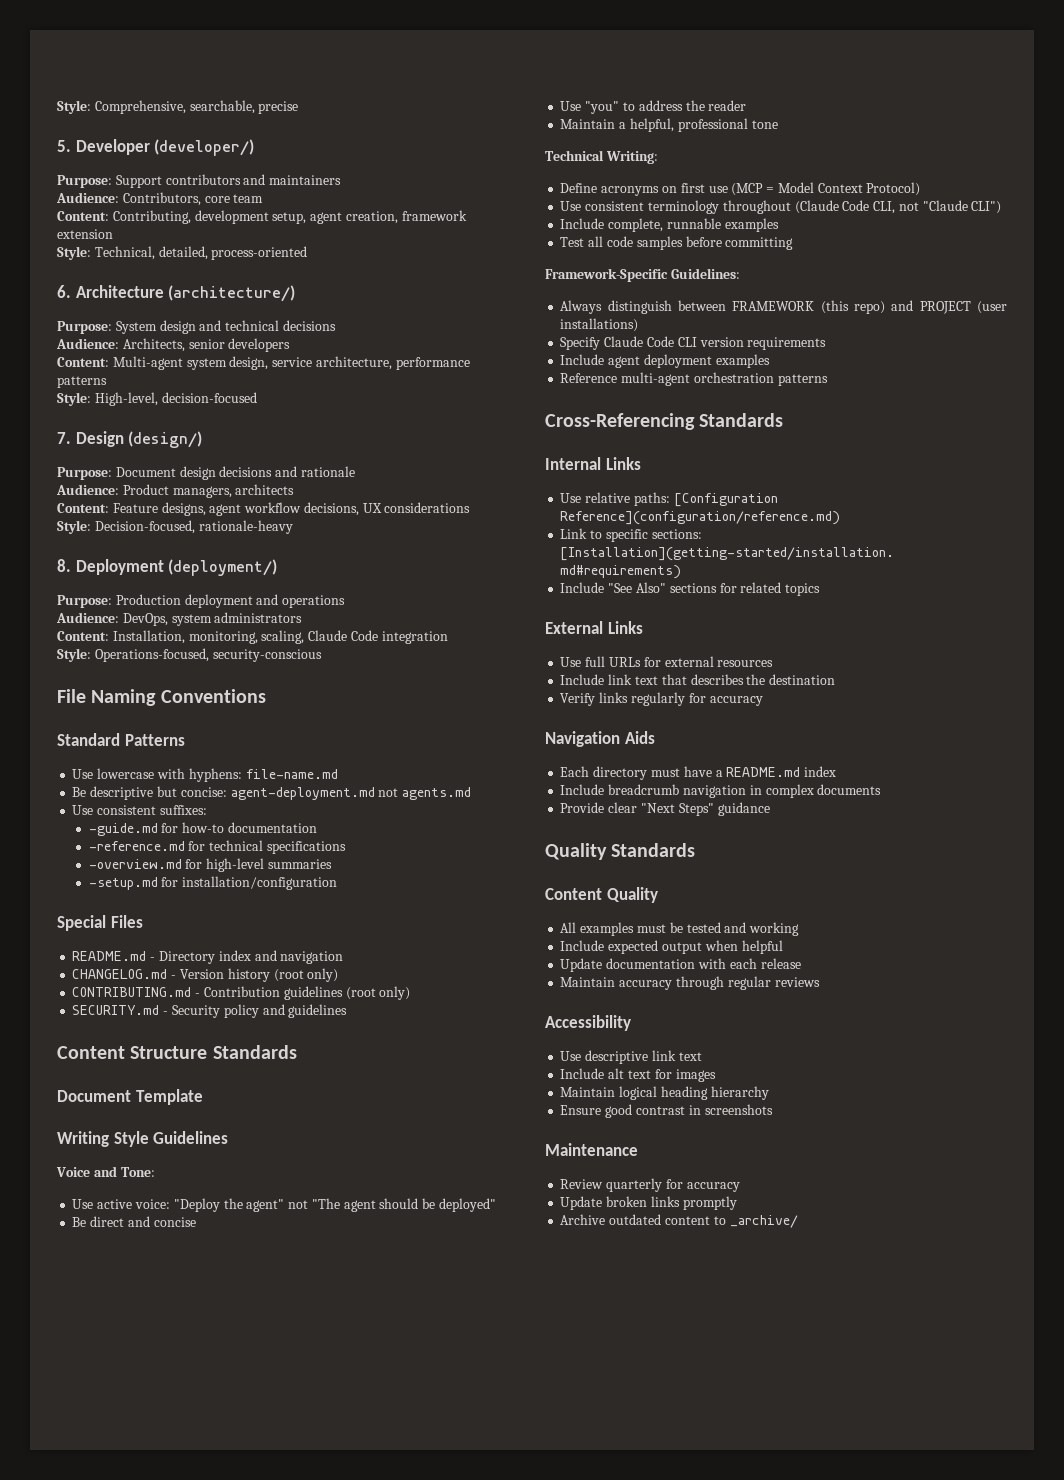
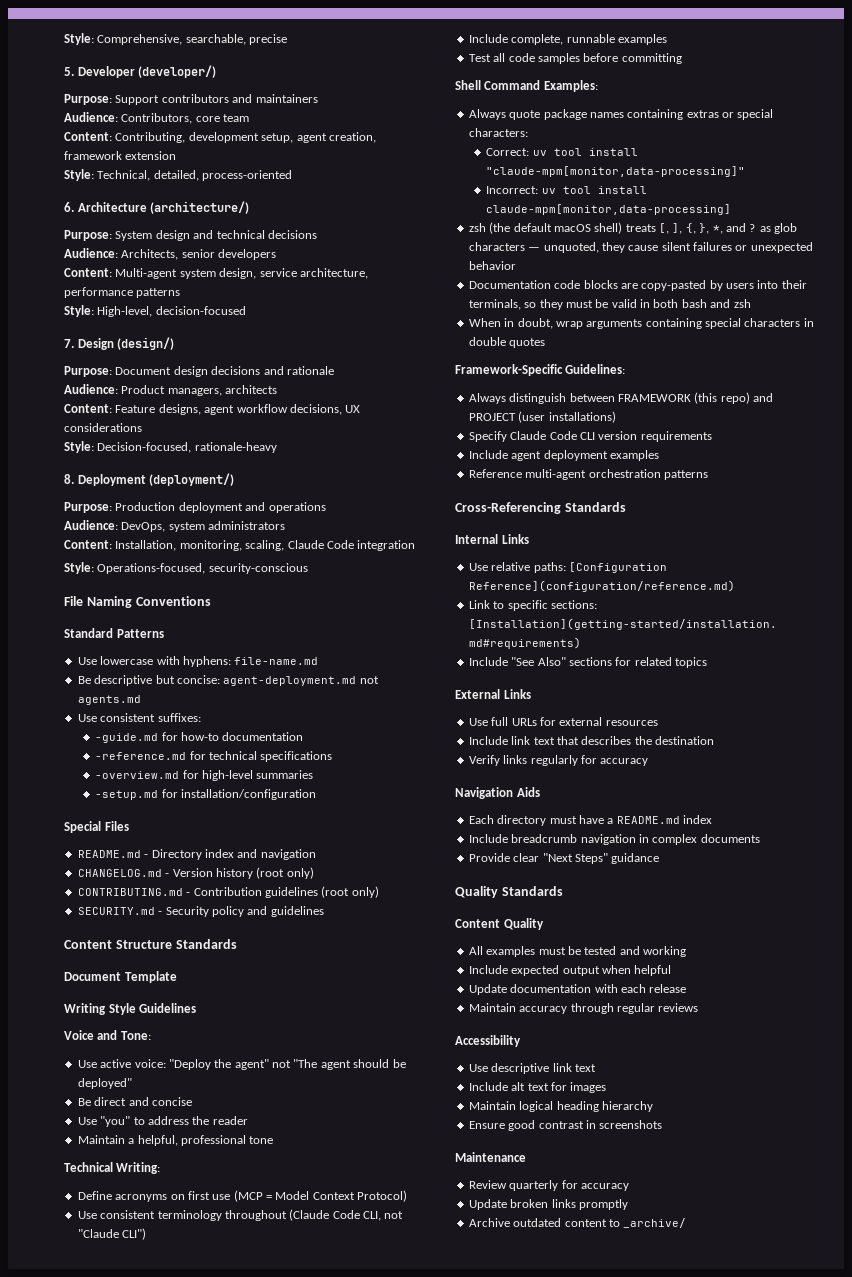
+ Shell Command Examples:
+ Always quote package names containing extras or special characters:
+ Correct: uv tool install "claude-mpm[monitor,data-processing]"
+ Incorrect: uv tool install claude-mpm[monitor,data-processing]
+ zsh (the default macOS shell) treats [, ], {, }, *, and ? as glob characters — unquoted, they cause silent failures or unexpected behavior
+ Documentation code blocks are copy-pasted by users into their terminals, so they must be valid in both bash and zsh
+ When in doubt, wrap arguments containing special characters in double quotes

